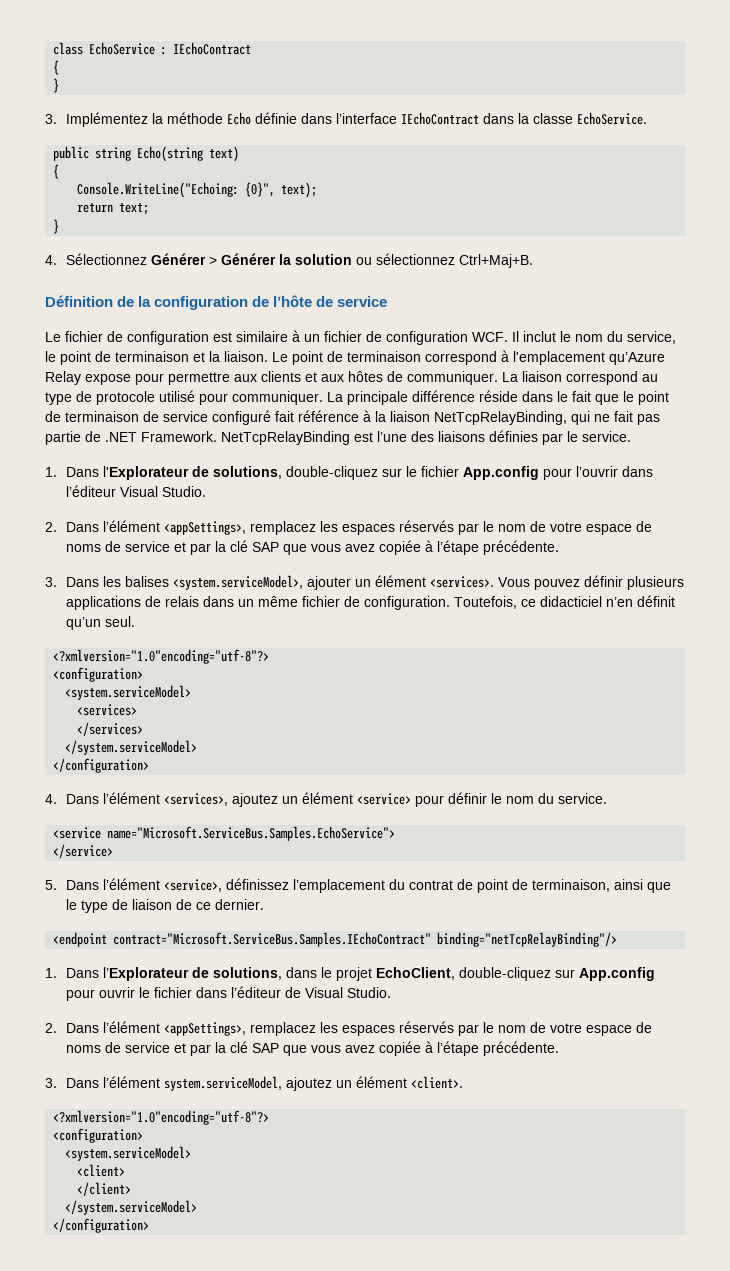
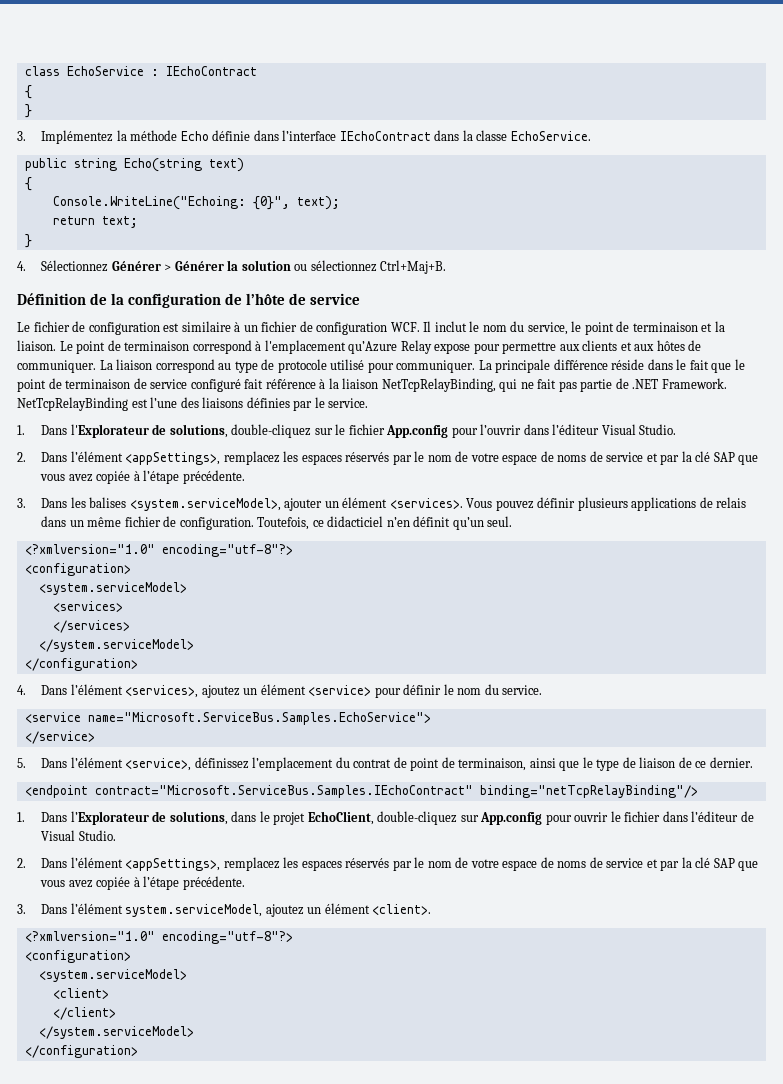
  Toutefois, ce didacticiel n’en définit qu’un seul.
- <?xmlversion="1.0"encoding="utf-8"?>
+ <?xmlversion="1.0" encoding="utf-8"?>
  3. Dans l’élément system.serviceModel, ajoutez un élément <client>.
- <?xmlversion="1.0"encoding="utf-8"?>
+ <?xmlversion="1.0" encoding="utf-8"?>

